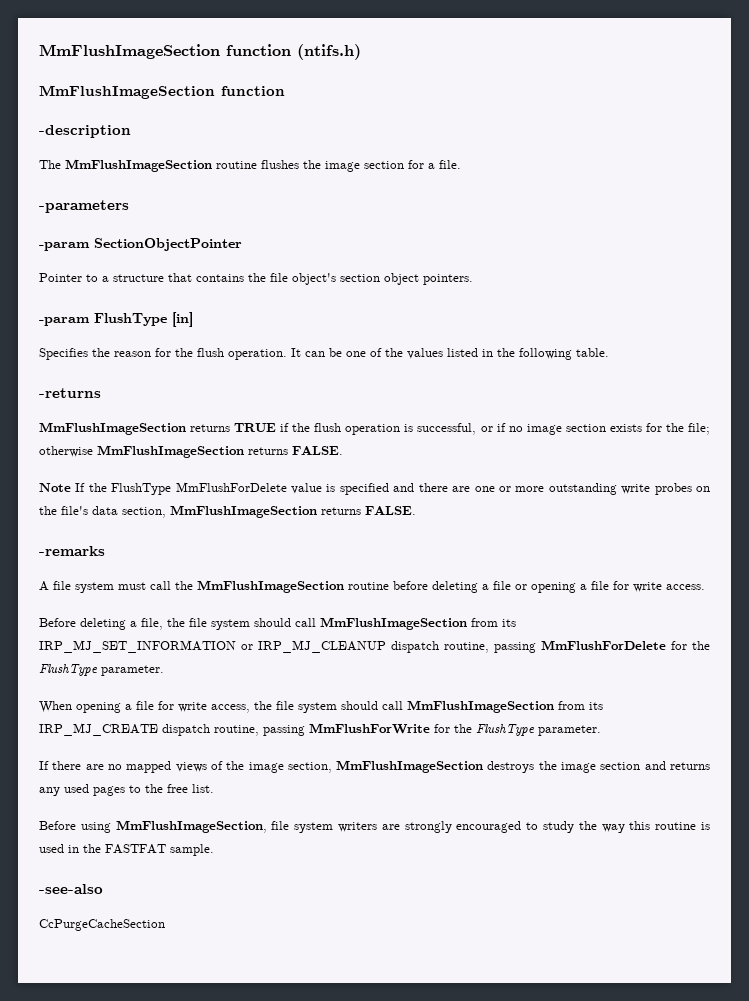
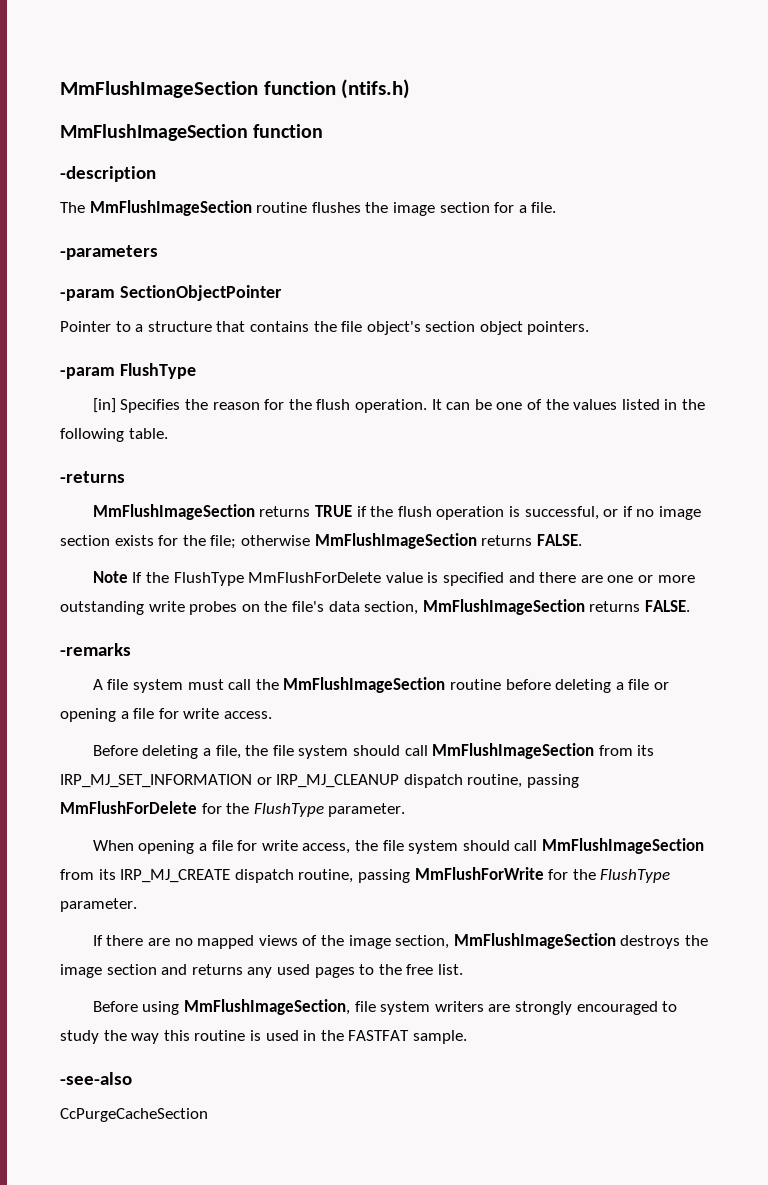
- -param FlushType [in]
- Specifies the reason for the flush operation.
+ -param FlushType
+ [in] Specifies the reason for the flush operation.

